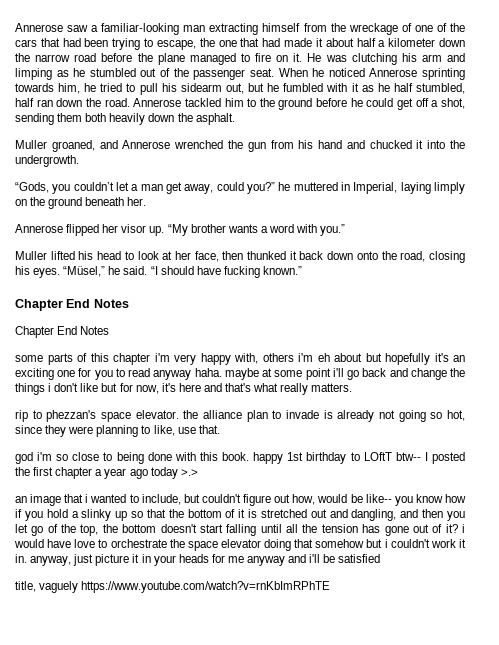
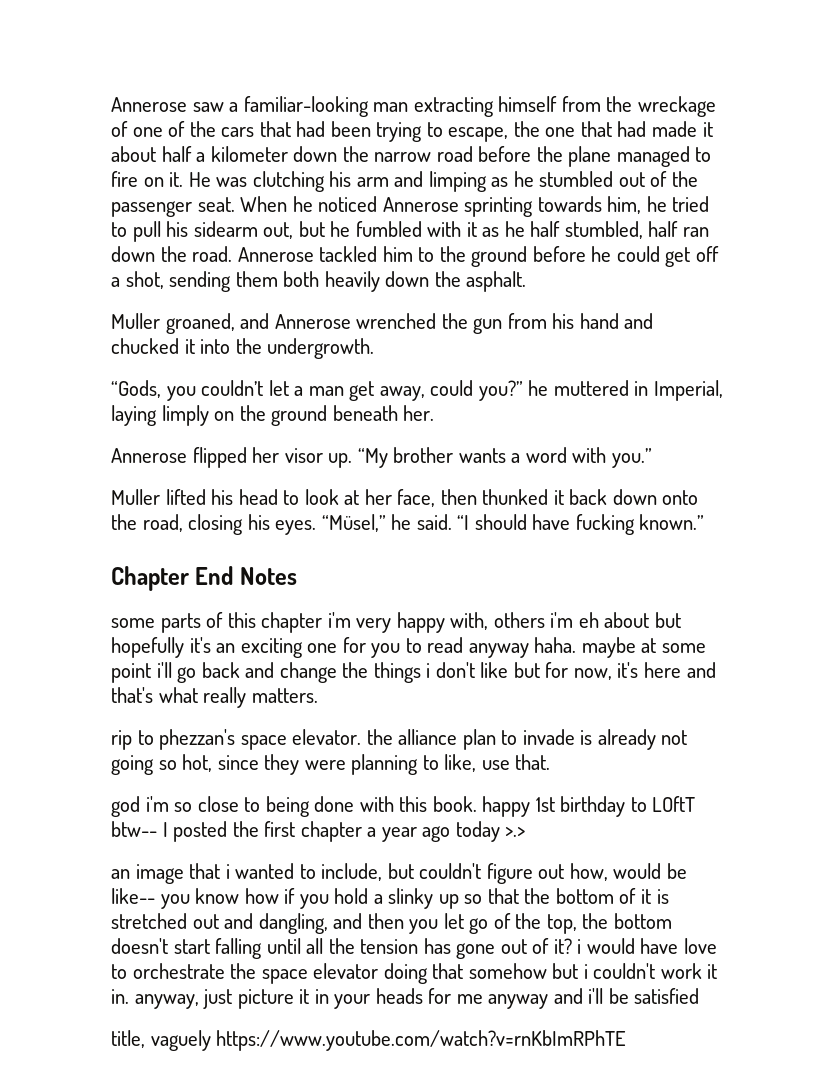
  “I should have fucking known.”
- Chapter End Notes

